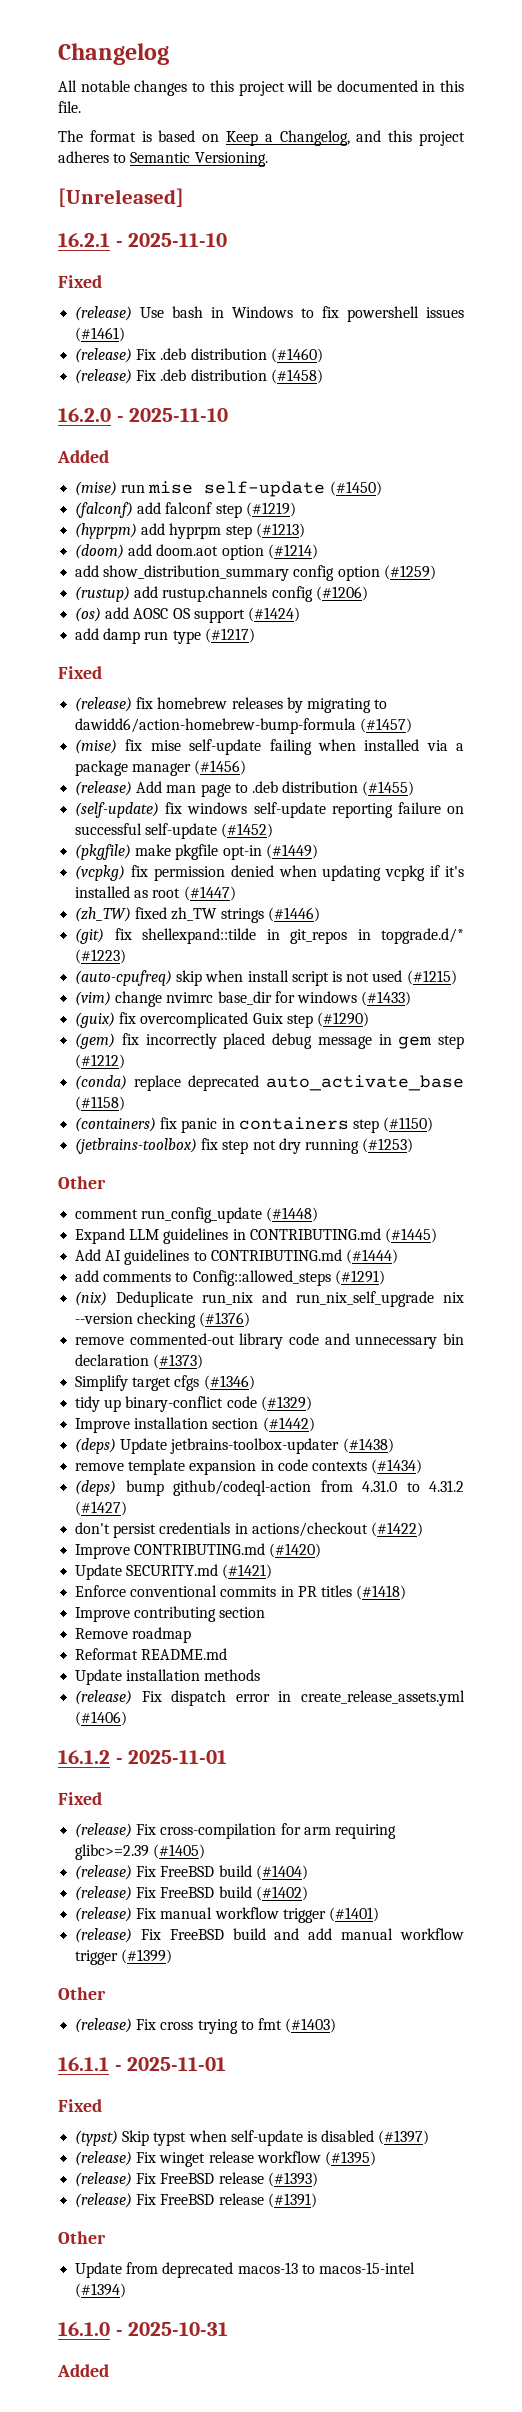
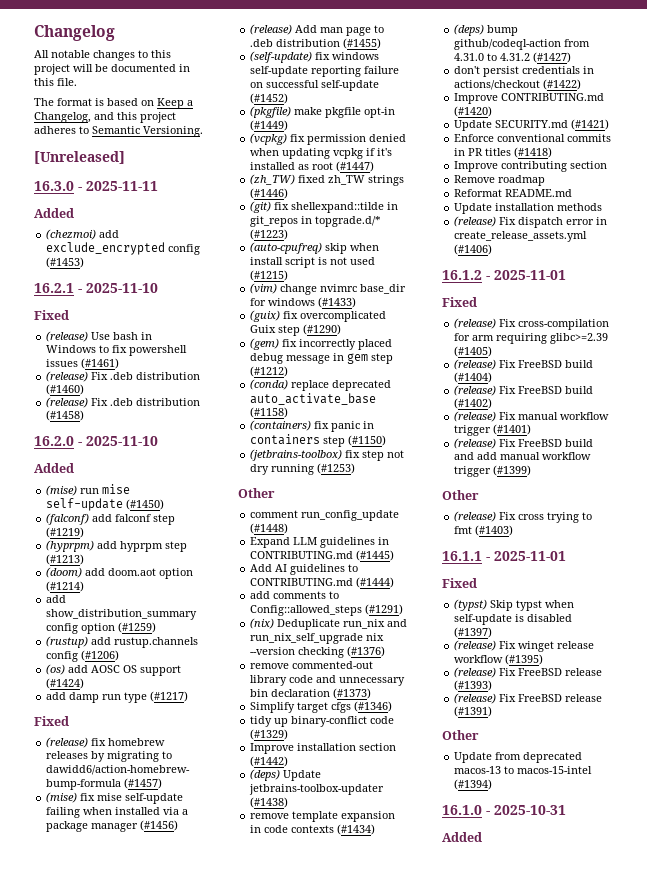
+ 16.3.0 - 2025-11-11
+ Added
+ (chezmoi) add exclude_encrypted config (#1453)

